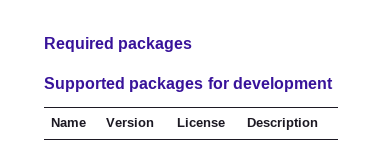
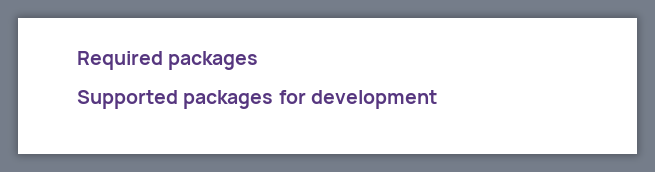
- Name | Version | License | Description

